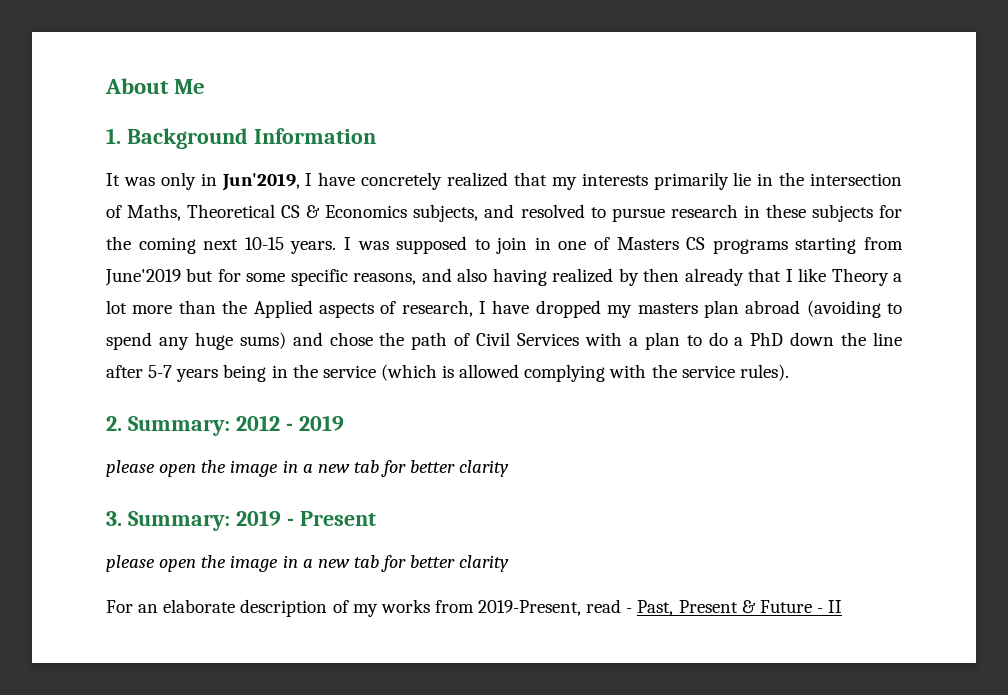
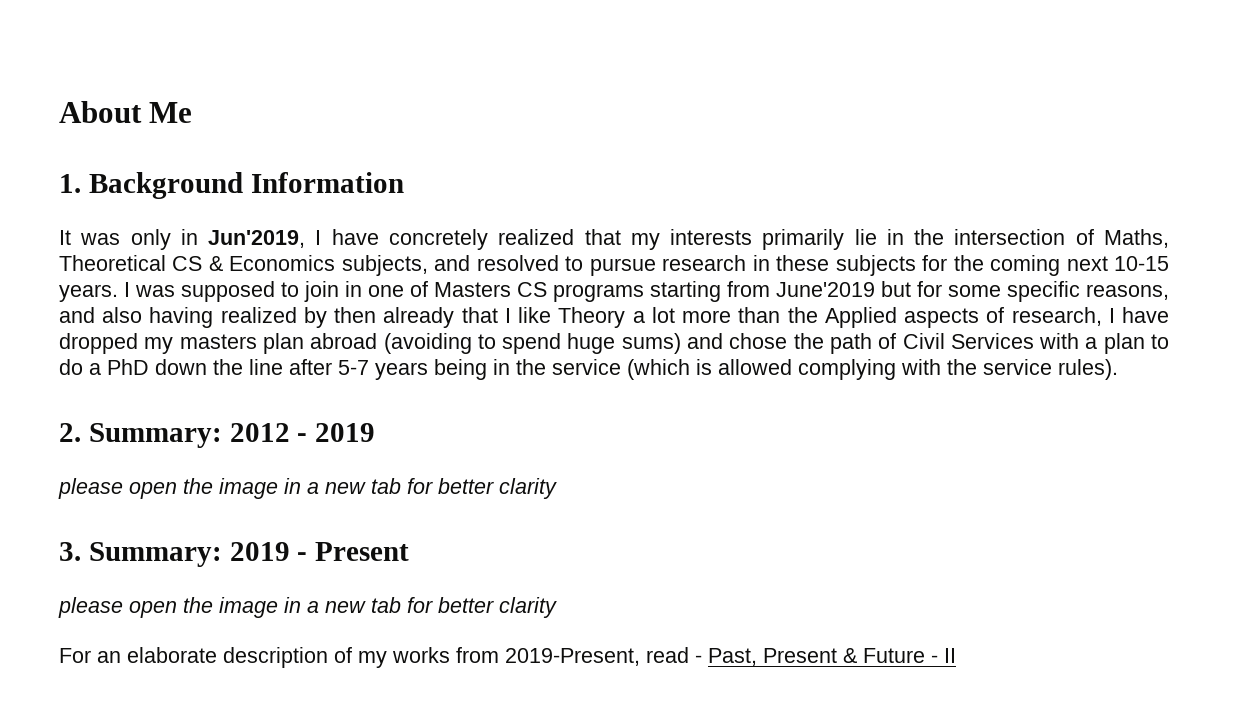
- I was supposed to join in one of Masters CS programs starting from June'2019 but for some specific reasons, and also having realized by then already that I like Theory a lot more than the Applied aspects of research, I have dropped my masters plan abroad (avoiding to spend any huge sums) and chose the path of Civil Services with a plan to do a PhD down the line after 5-7 years being in the service (which is allowed complying with the service rules).
+ I was supposed to join in one of Masters CS programs starting from June'2019 but for some specific reasons, and also having realized by then already that I like Theory a lot more than the Applied aspects of research, I have dropped my masters plan abroad (avoiding to spend huge sums) and chose the path of Civil Services with a plan to do a PhD down the line after 5-7 years being in the service (which is allowed complying with the service rules).

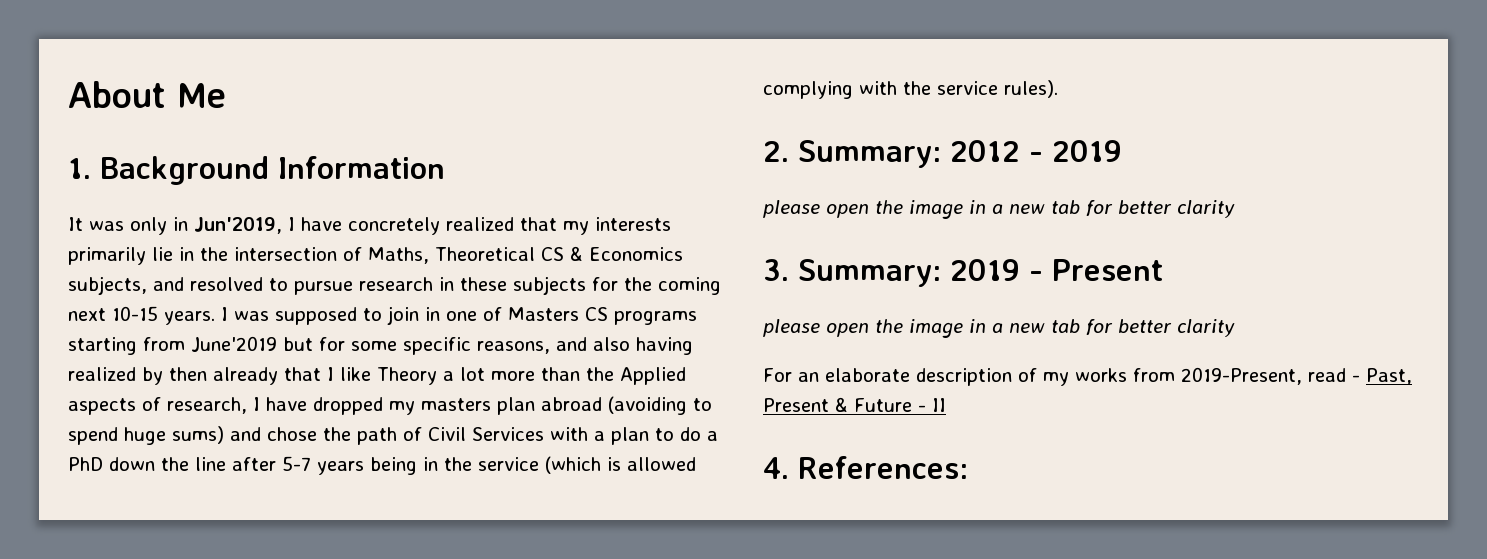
+ 4. References:

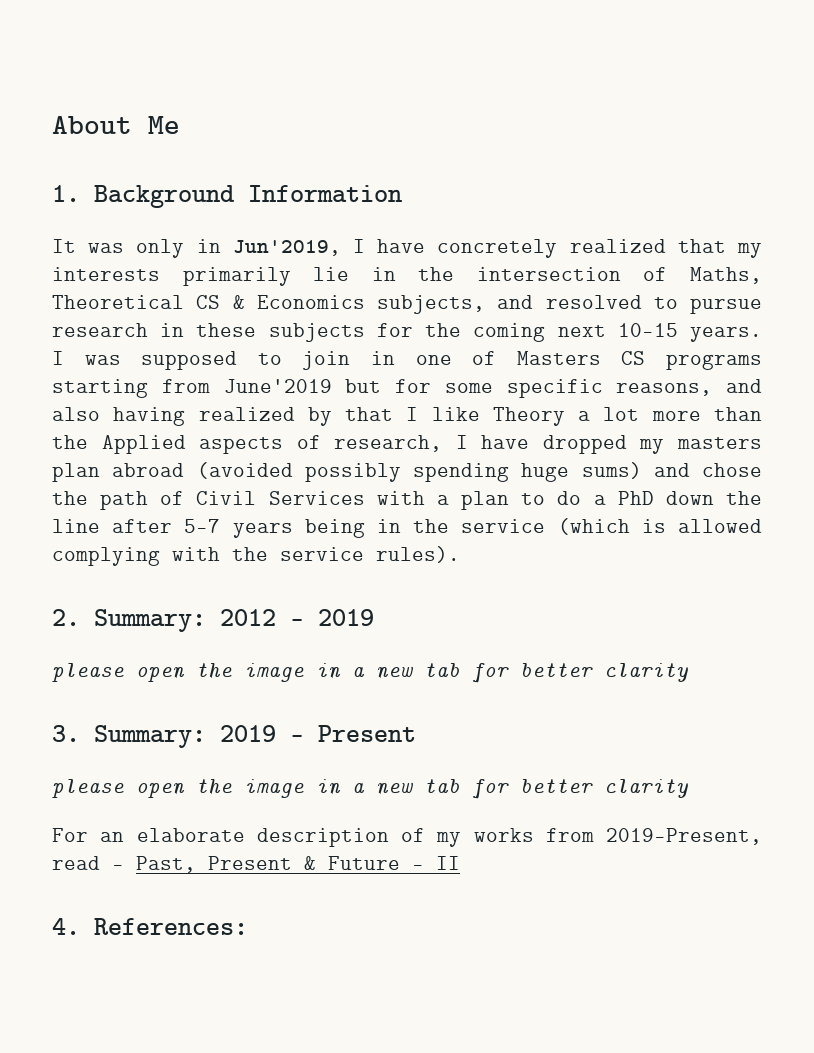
- I was supposed to join in one of Masters CS programs starting from June'2019 but for some specific reasons, and also having realized by then already that I like Theory a lot more than the Applied aspects of research, I have dropped my masters plan abroad (avoiding to spend huge sums) and chose the path of Civil Services with a plan to do a PhD down the line after 5-7 years being in the service (which is allowed complying with the service rules).
+ I was supposed to join in one of Masters CS programs starting from June'2019 but for some specific reasons, and also having realized by that I like Theory a lot more than the Applied aspects of research, I have dropped my masters plan abroad (avoided possibly spending huge sums) and chose the path of Civil Services with a plan to do a PhD down the line after 5-7 years being in the service (which is allowed complying with the service rules).

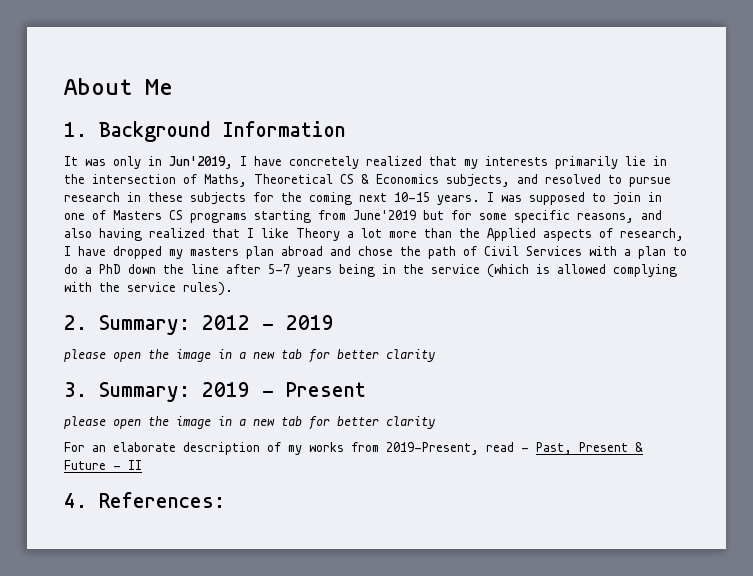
- I was supposed to join in one of Masters CS programs starting from June'2019 but for some specific reasons, and also having realized by that I like Theory a lot more than the Applied aspects of research, I have dropped my masters plan abroad (avoided possibly spending huge sums) and chose the path of Civil Services with a plan to do a PhD down the line after 5-7 years being in the service (which is allowed complying with the service rules).
+ I was supposed to join in one of Masters CS programs starting from June'2019 but for some specific reasons, and also having realized that I like Theory a lot more than the Applied aspects of research, I have dropped my masters plan abroad and chose the path of Civil Services with a plan to do a PhD down the line after 5-7 years being in the service (which is allowed complying with the service rules).

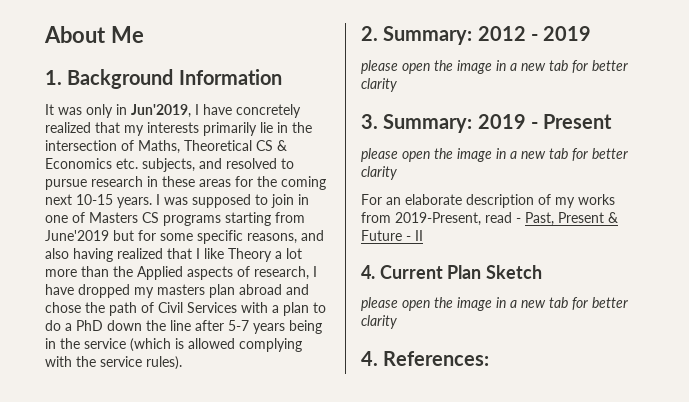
- It was only in Jun'2019, I have concretely realized that my interests primarily lie in the intersection of Maths, Theoretical CS & Economics subjects, and resolved to pursue research in these subjects for the coming next 10-15 years.
+ It was only in Jun'2019, I have concretely realized that my interests primarily lie in the intersection of Maths, Theoretical CS & Economics etc. subjects, and resolved to pursue research in these areas for the coming next 10-15 years.
+ 4. Current Plan Sketch
+ please open the image in a new tab for better clarity

